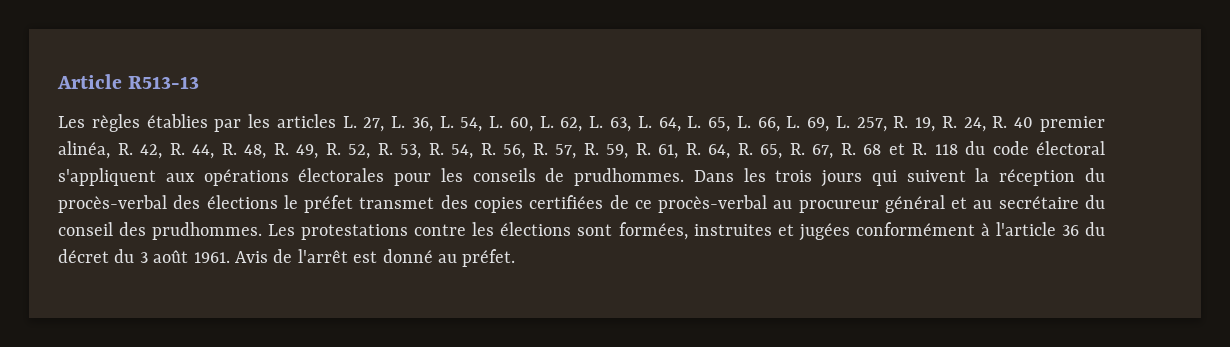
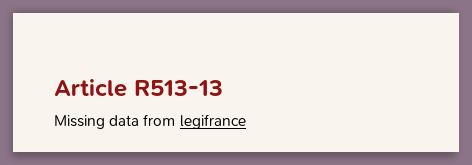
- Les règles établies par les articles L. 27, L. 36, L. 54, L. 60, L. 62, L. 63, L. 64, L. 65, L. 66, L. 69, L. 257, R. 19, R. 24, R. 40 premier alinéa, R. 42, R. 44, R. 48, R. 49, R. 52, R. 53, R. 54, R. 56, R. 57, R. 59, R. 61, R. 64, R. 65, R. 67, R. 68 et R. 118 du code électoral s'appliquent aux opérations électorales pour les conseils de prudhommes. Dans les trois jours qui suivent la réception du procès-verbal des élections le préfet transmet des copies certifiées de ce procès-verbal au procureur général et au secrétaire du conseil des prudhommes. Les protestations contre les élections sont formées, instruites et jugées conformément à l'article 36 du décret du 3 août 1961. Avis de l'arrêt est donné au préfet.
+ Missing data from legifrance

